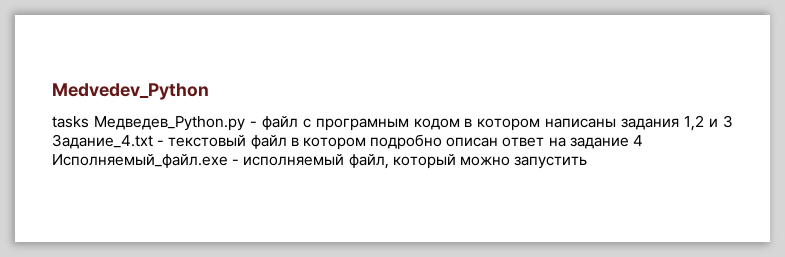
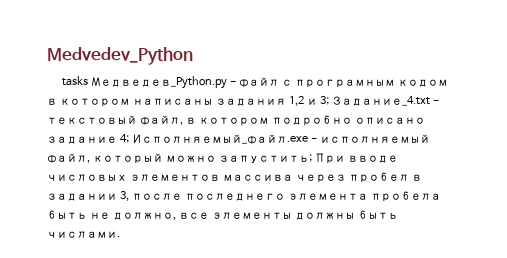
- tasks Медведев_Python.py - файл с програмным кодом в котором написаны задания 1,2 и 3 Задание_4.txt - текстовый файл в котором подробно описан ответ на задание 4 Исполняемый_файл.exe - исполняемый файл, который можно запустить
+ tasks Медведев_Python.py - файл с програмным кодом в котором написаны задания 1,2 и 3; Задание_4.txt - текстовый файл, в котором подробно описано задание 4; Исполняемый_файл.exe - исполняемый файл, который можно запустить; При вводе числовых элементов массива через пробел в задании 3, после последнего элемента пробела быть не должно, все элементы должны быть числами.

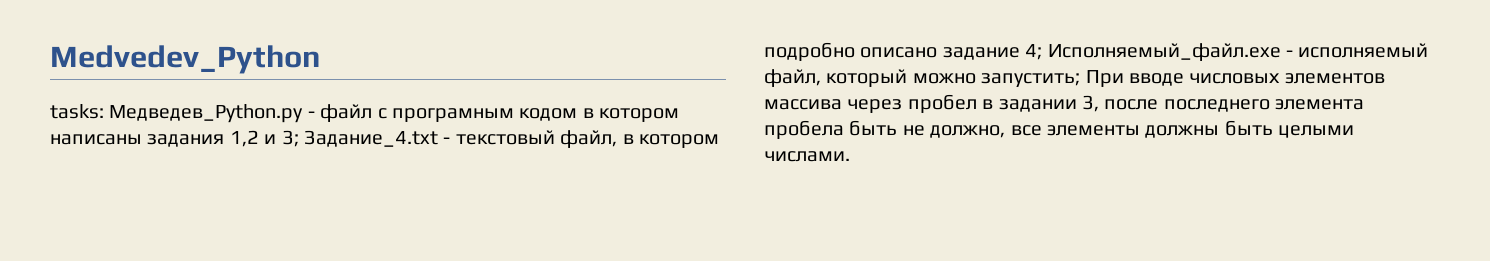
- tasks Медведев_Python.py - файл с програмным кодом в котором написаны задания 1,2 и 3; Задание_4.txt - текстовый файл, в котором подробно описано задание 4; Исполняемый_файл.exe - исполняемый файл, который можно запустить; При вводе числовых элементов массива через пробел в задании 3, после последнего элемента пробела быть не должно, все элементы должны быть числами.
+ tasks: Медведев_Python.py - файл с програмным кодом в котором написаны задания 1,2 и 3; Задание_4.txt - текстовый файл, в котором подробно описано задание 4; Исполняемый_файл.exe - исполняемый файл, который можно запустить; При вводе числовых элементов массива через пробел в задании 3, после последнего элемента пробела быть не должно, все элементы должны быть целыми числами.

